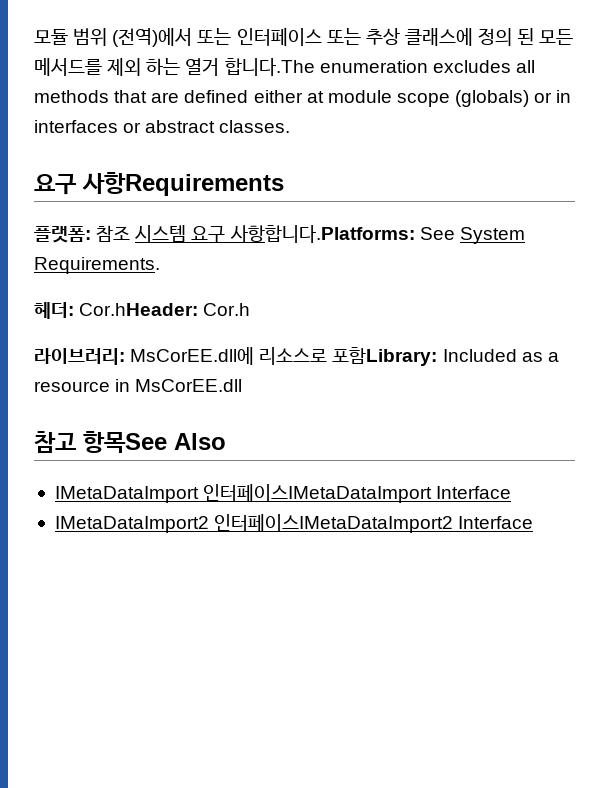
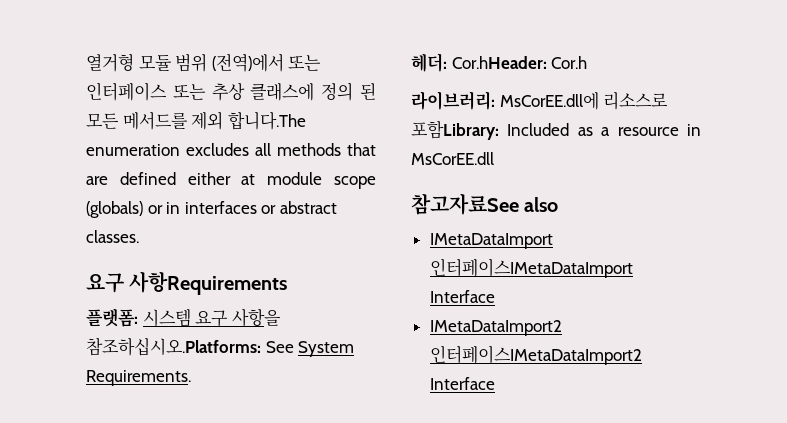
- 모듈 범위 (전역)에서 또는 인터페이스 또는 추상 클래스에 정의 된 모든 메서드를 제외 하는 열거 합니다.The enumeration excludes all methods that are defined either at module scope (globals) or in interfaces or abstract classes.
+ 열거형 모듈 범위 (전역)에서 또는 인터페이스 또는 추상 클래스에 정의 된 모든 메서드를 제외 합니다.The enumeration excludes all methods that are defined either at module scope (globals) or in interfaces or abstract classes.
- 플랫폼: 참조 시스템 요구 사항합니다.Platforms: See System Requirements.
+ 플랫폼: 시스템 요구 사항을 참조하십시오.Platforms: See System Requirements.
- 참고 항목See Also
+ 참고자료See also

